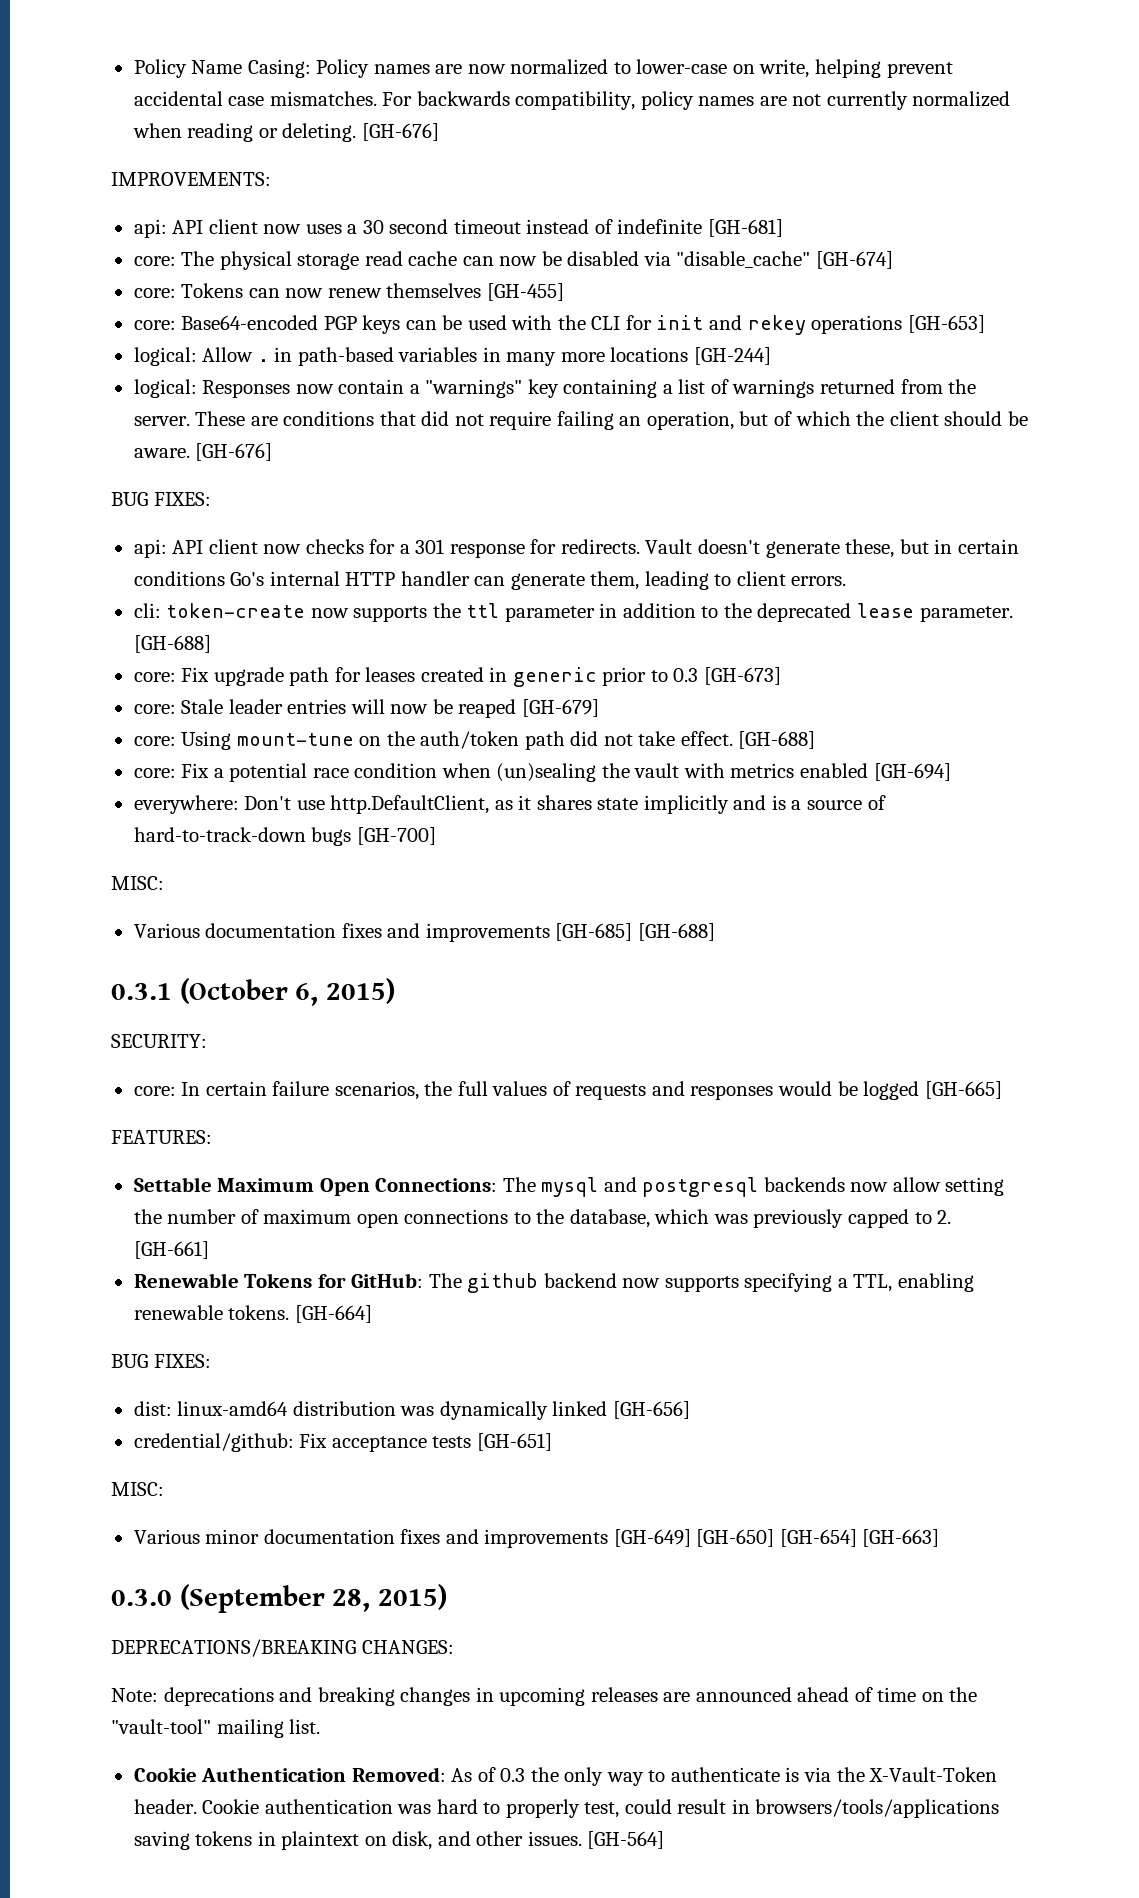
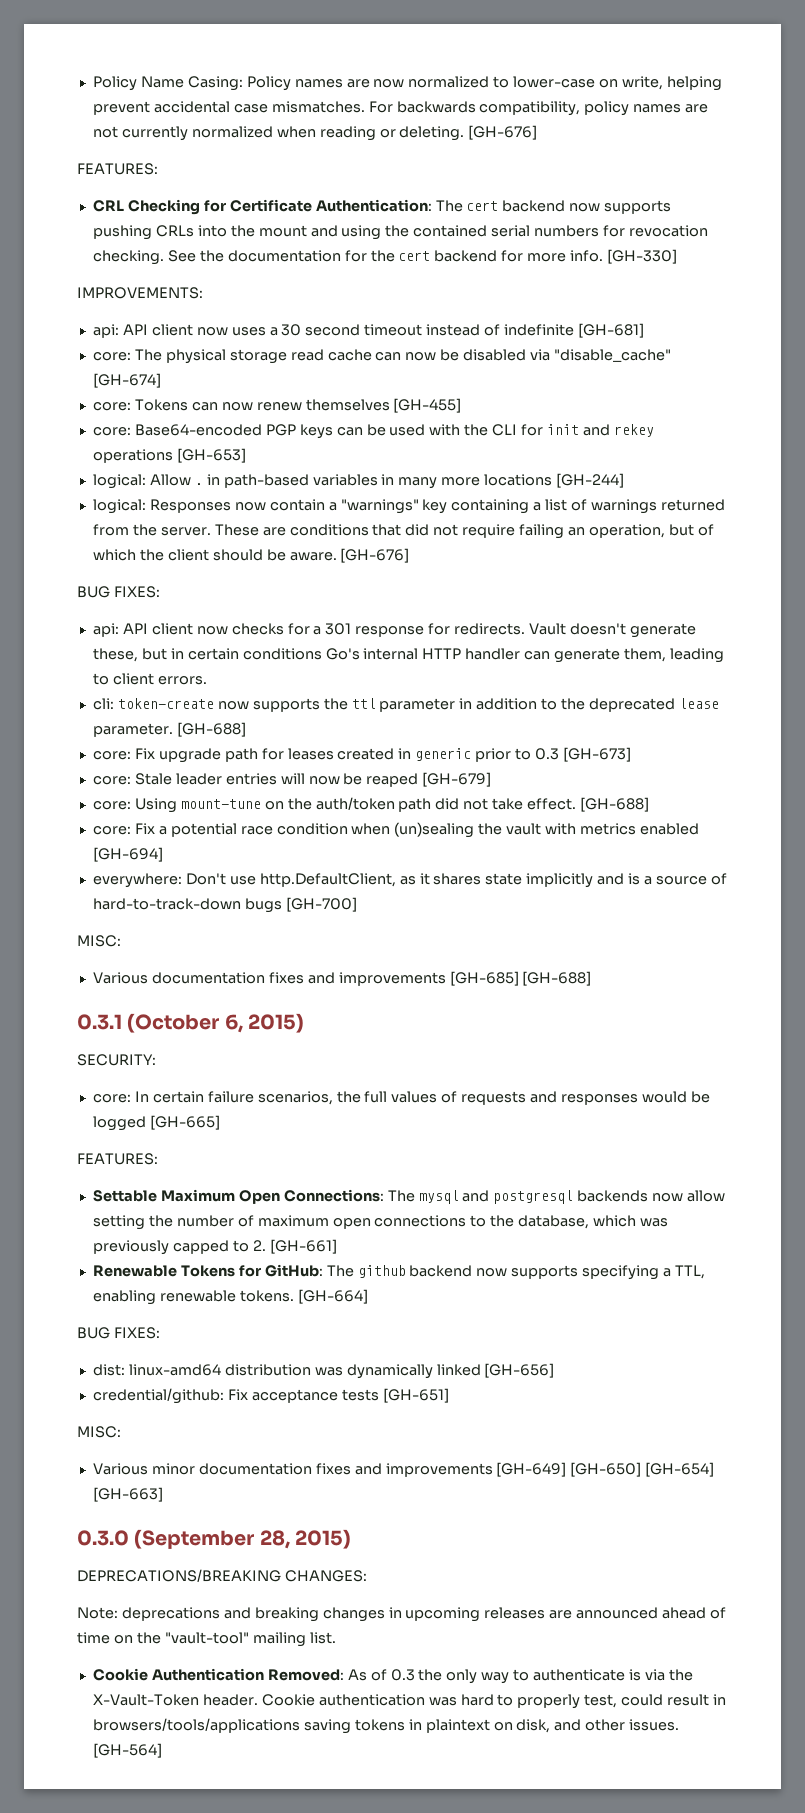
  For backwards compatibility, policy names are not currently normalized when reading or deleting. [GH-676]
+ FEATURES:
+ CRL Checking for Certificate Authentication: The cert backend now supports pushing CRLs into the mount and using the contained serial numbers for revocation checking. See the documentation for the cert backend for more info. [GH-330]

